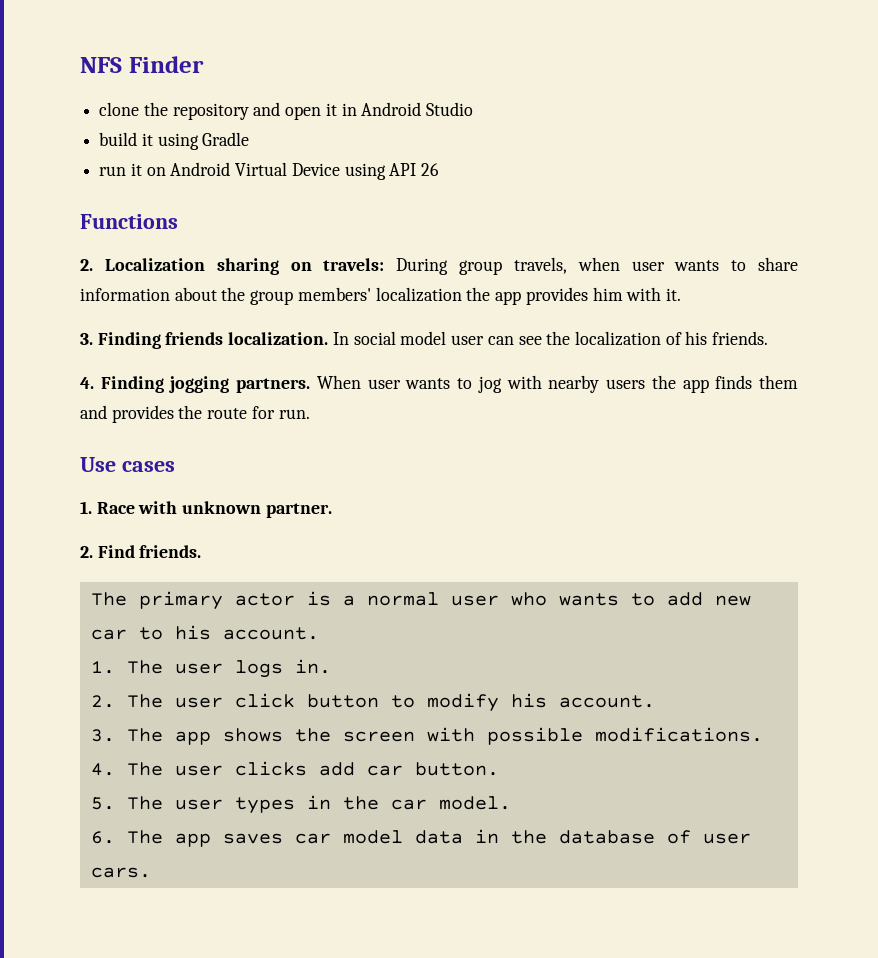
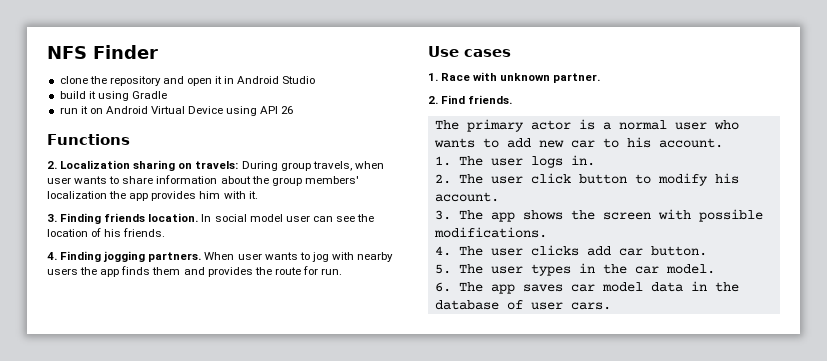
- 3. Finding friends localization.
+ 3. Finding friends location.
- In social model user can see the localization of his friends.
+ In social model user can see the location of his friends.

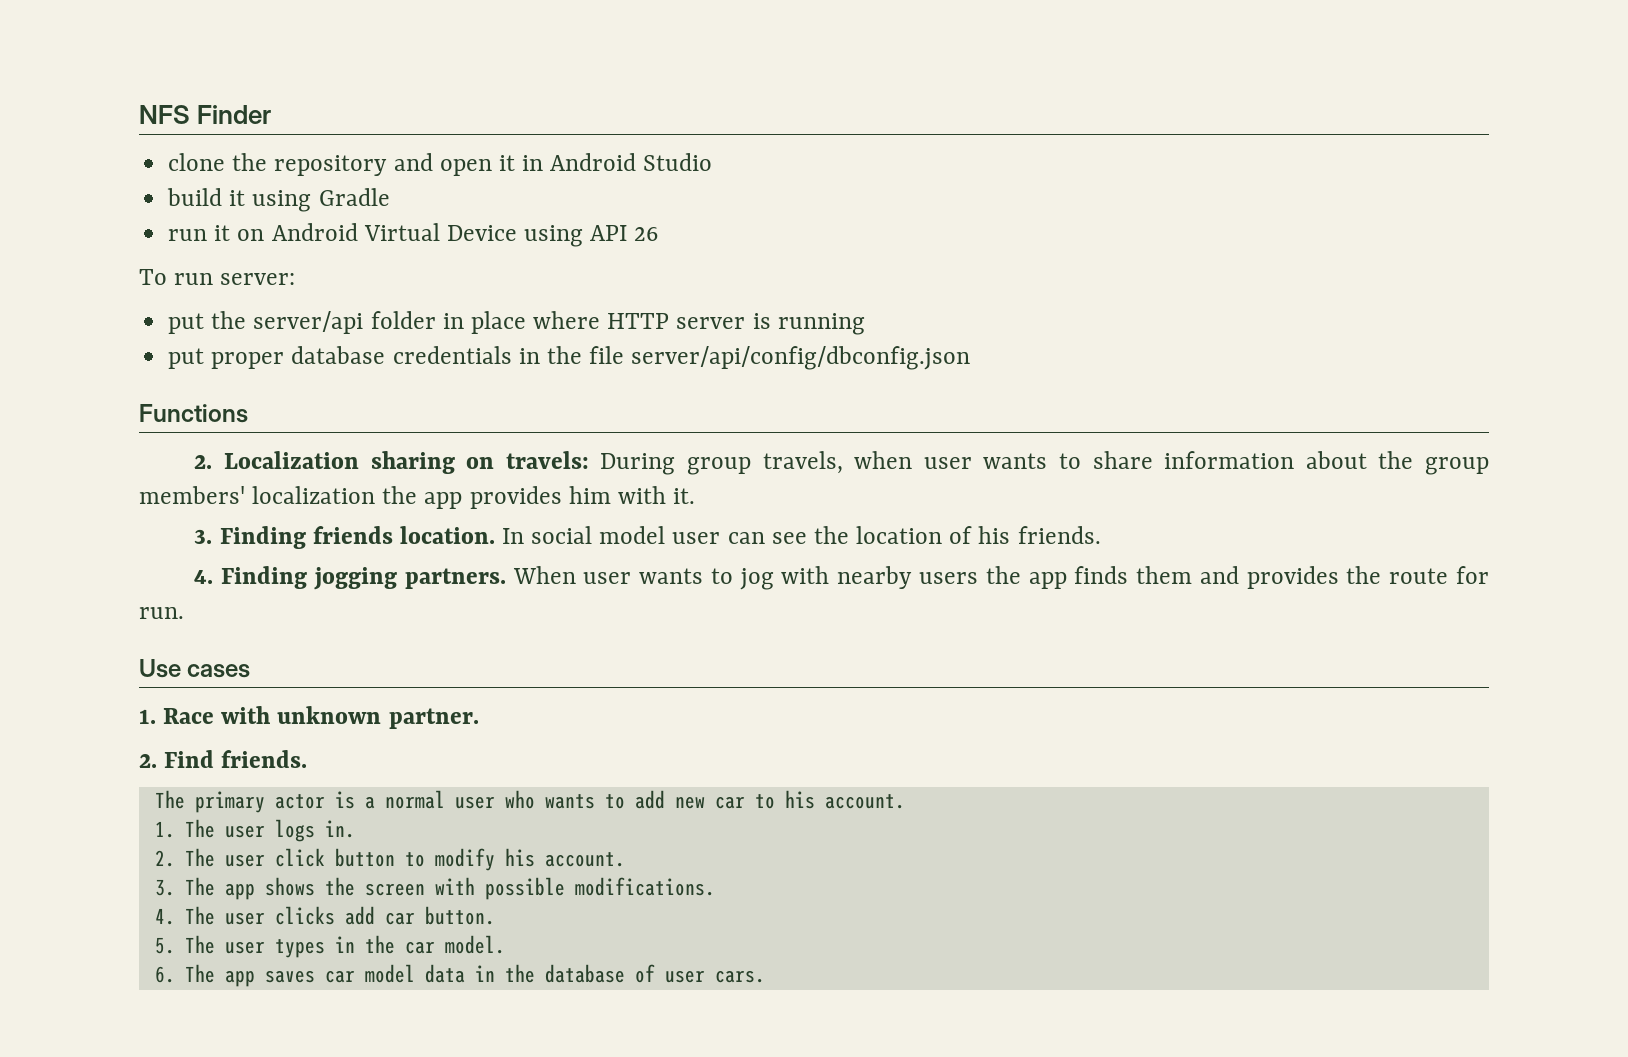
+ To run server:
+ put the server/api folder in place where HTTP server is running
+ put proper database credentials in the file server/api/config/dbconfig.json

